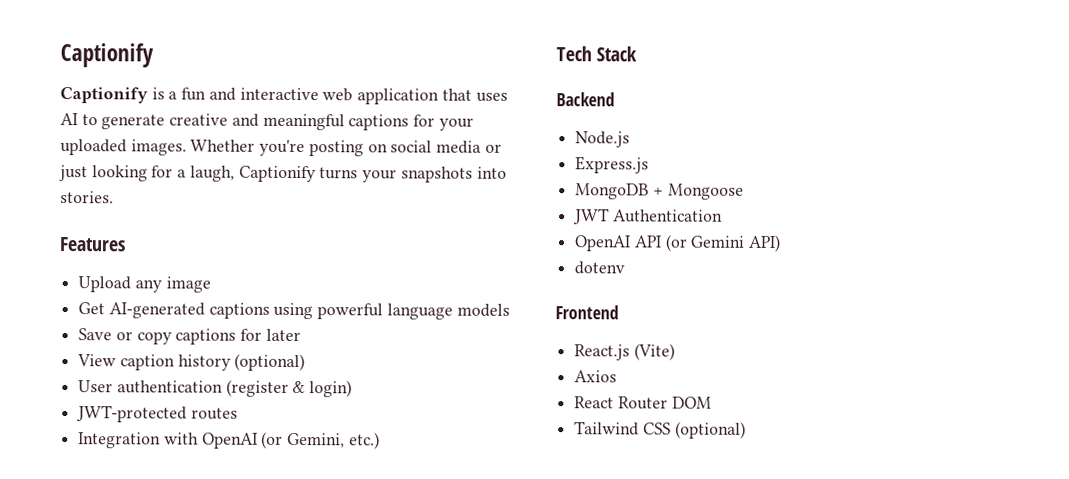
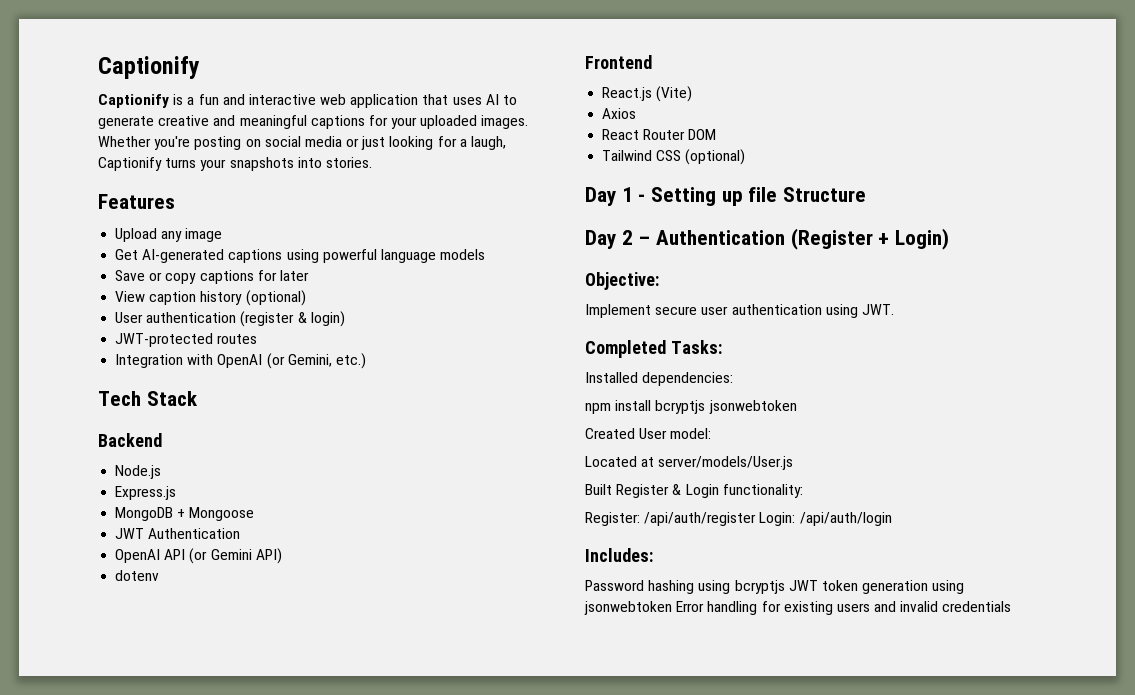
+ Day 1 - Setting up file Structure
+ Day 2 – Authentication (Register + Login)
+ Objective:
+ Implement secure user authentication using JWT.
+ Completed Tasks:
+ Installed dependencies:
+ npm install bcryptjs jsonwebtoken
+ Created User model:
+ Located at server/models/User.js
+ Built Register & Login functionality:
+ Register: /api/auth/register Login: /api/auth/login
+ Includes:
+ Password hashing using bcryptjs JWT token generation using jsonwebtoken Error handling for existing users and invalid credentials

